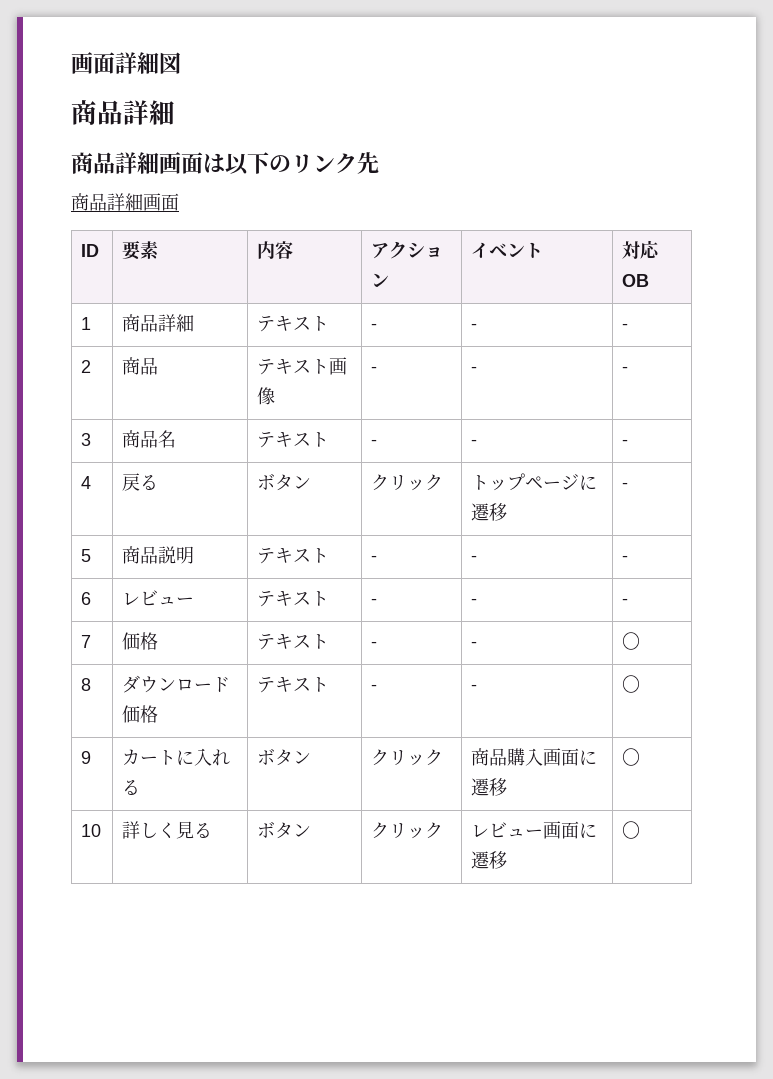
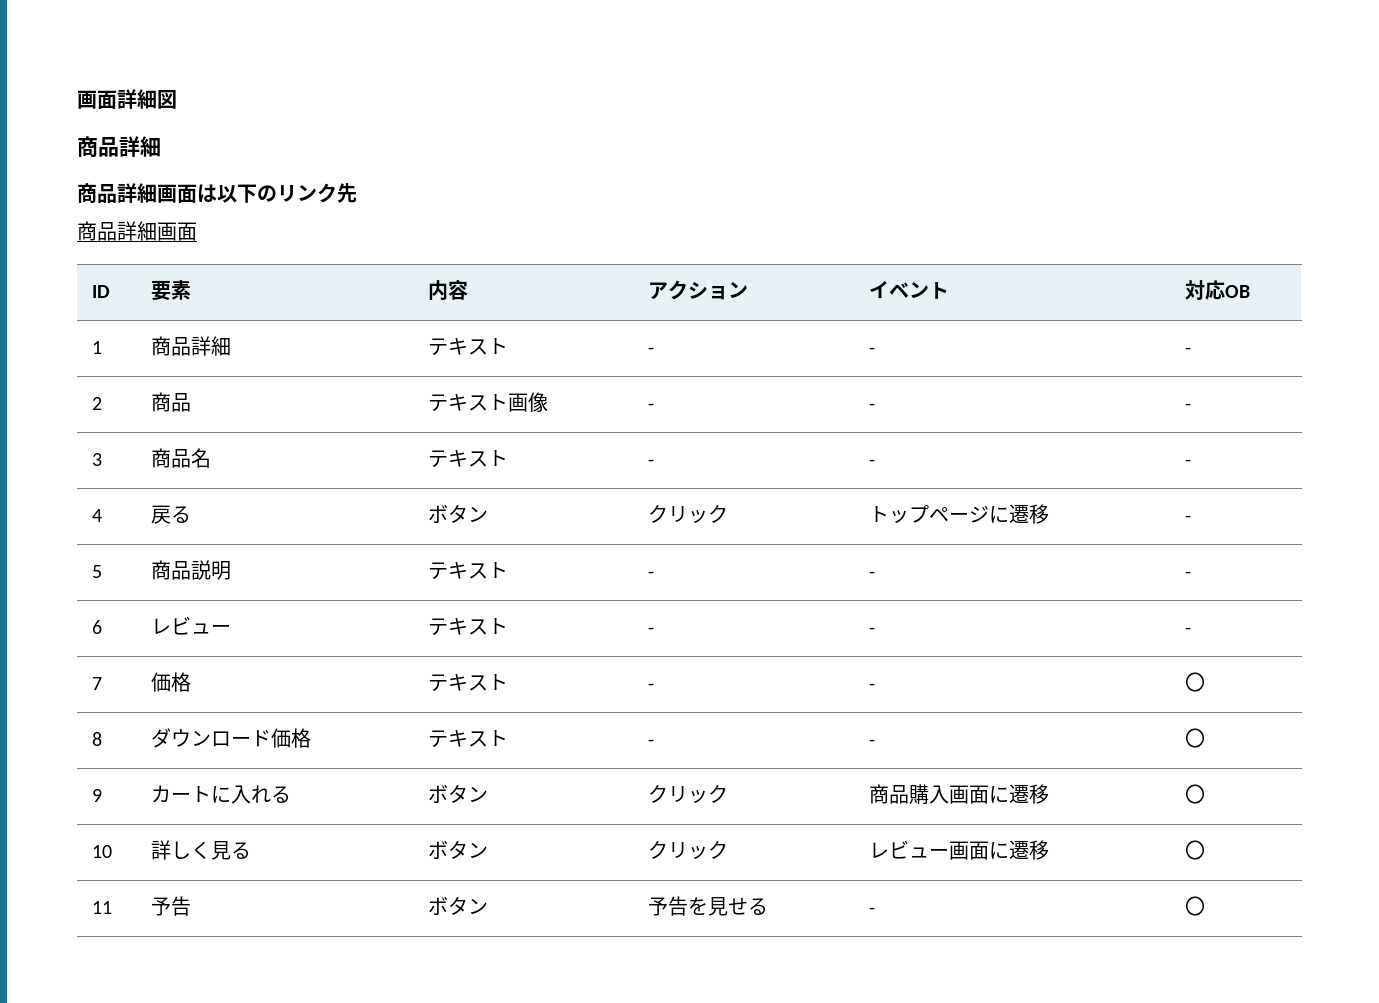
+ 11 | 予告 | ボタン | 予告を見せる | - | 〇

